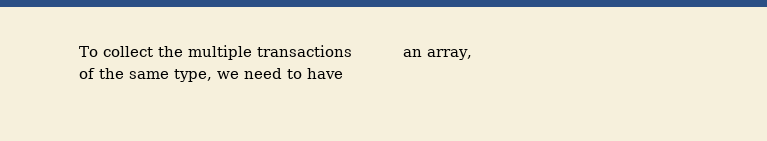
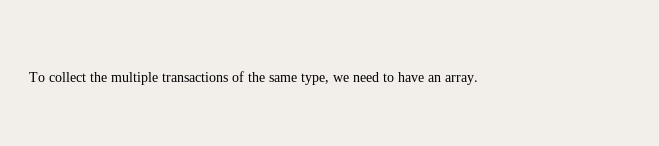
- To collect the multiple transactions of the same type, we need to have an array,
+ To collect the multiple transactions of the same type, we need to have an array.

